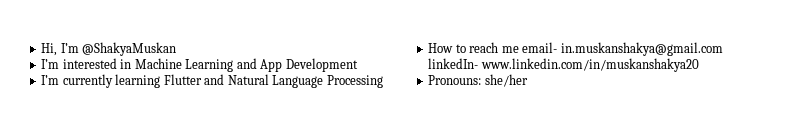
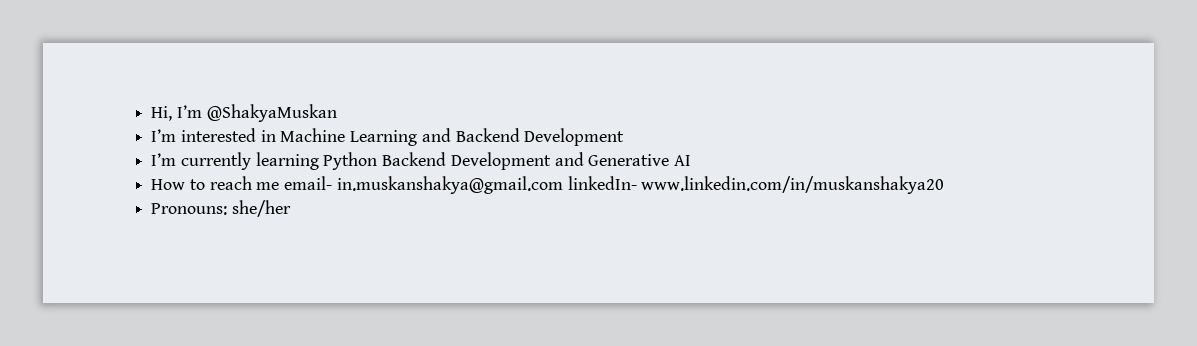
- I’m interested in Machine Learning and App Development
+ I’m interested in Machine Learning and Backend Development
- I’m currently learning Flutter and Natural Language Processing
+ I’m currently learning Python Backend Development and Generative AI

